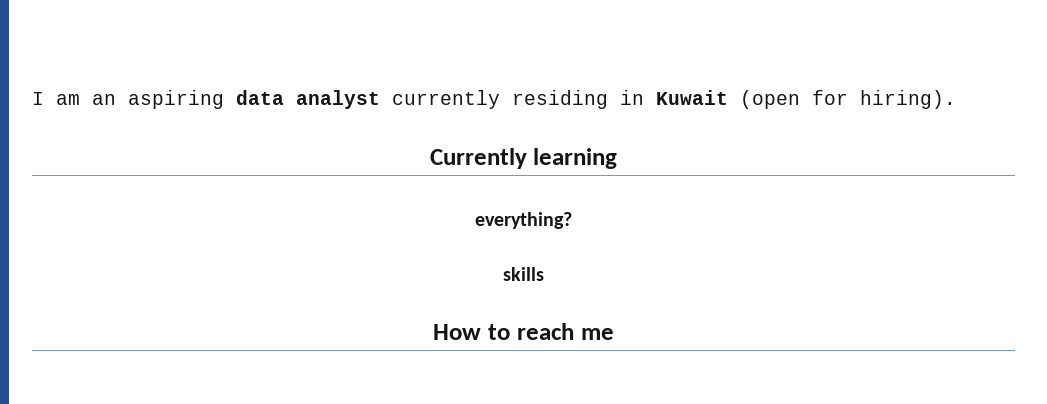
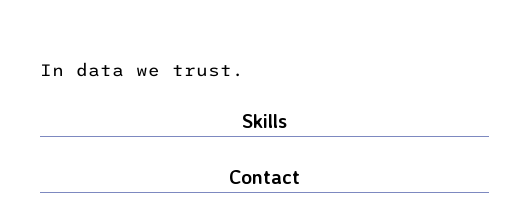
- I am an aspiring data analyst currently residing in Kuwait (open for hiring).
- Currently learning
- everything?
- skills
- How to reach me
+ In data we trust.
+ Skills
+ Contact

